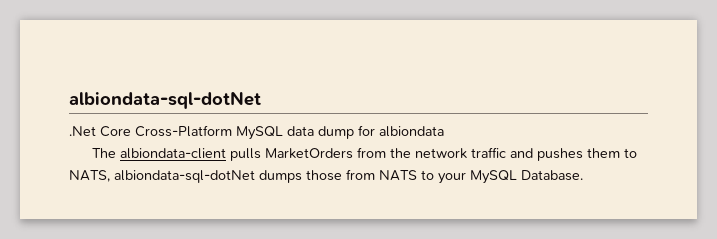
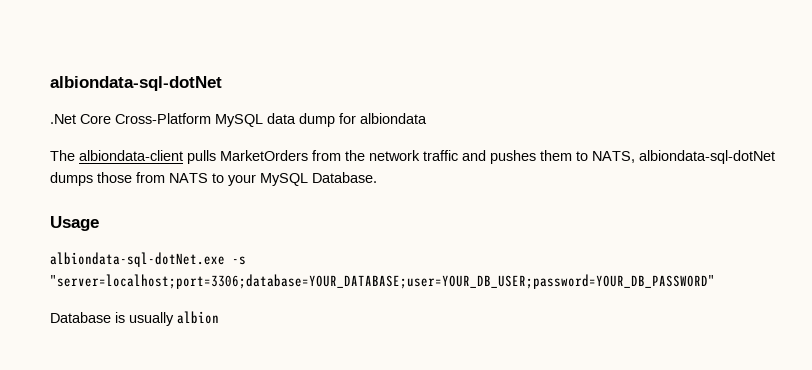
+ Usage
+ albiondata-sql-dotNet.exe -s "server=localhost;port=3306;database=YOUR_DATABASE;user=YOUR_DB_USER;password=YOUR_DB_PASSWORD"
+ Database is usually albion

